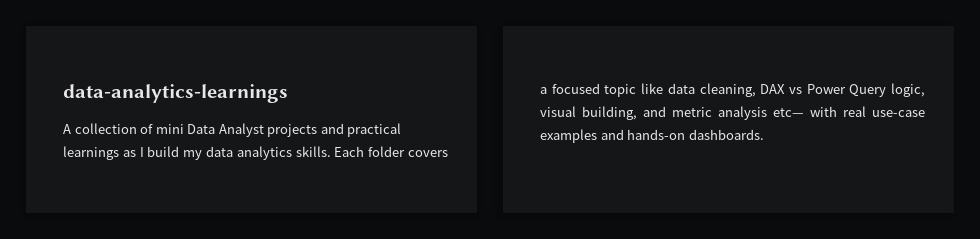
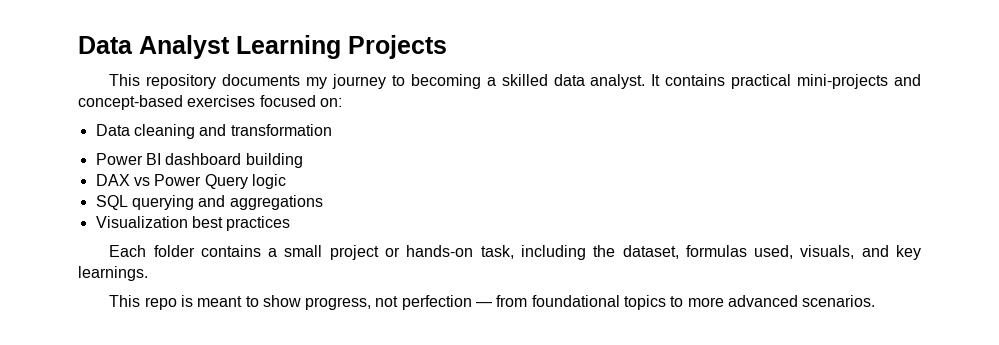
- data-analytics-learnings
- A collection of mini Data Analyst projects and practical learnings as I build my data analytics skills. Each folder covers a focused topic like data cleaning, DAX vs Power Query logic, visual building, and metric analysis etc— with real use-case examples and hands-on dashboards.
+ Data Analyst Learning Projects
+ This repository documents my journey to becoming a skilled data analyst. It contains practical mini-projects and concept-based exercises focused on:
+ Data cleaning and transformation
+ Power BI dashboard building
+ DAX vs Power Query logic
+ SQL querying and aggregations
+ Visualization best practices
+ Each folder contains a small project or hands-on task, including the dataset, formulas used, visuals, and key learnings.
+ This repo is meant to show progress, not perfection — from foundational topics to more advanced scenarios.

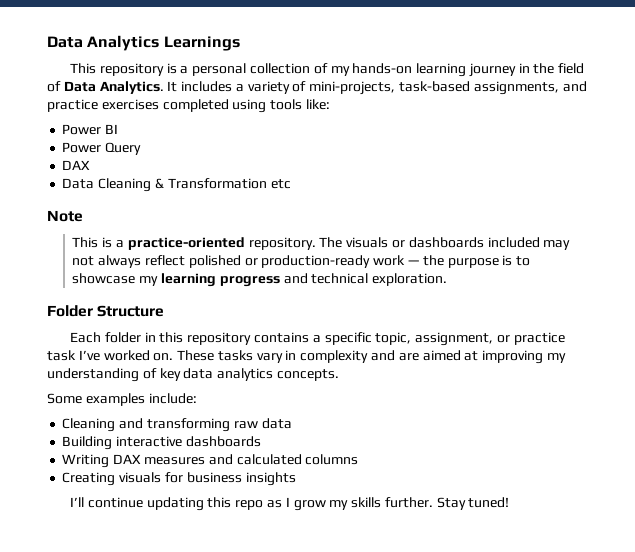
- Data Analyst Learning Projects
+ Data Analytics Learnings
- This repository documents my journey to becoming a skilled data analyst. It contains practical mini-projects and concept-based exercises focused on:
- Data cleaning and transformation
+ This repository is a personal collection of my hands-on learning journey in the field of Data Analytics. It includes a variety of mini-projects, task-based assignments, and practice exercises completed using tools like:
- Power BI dashboard building
- DAX vs Power Query logic
- SQL querying and aggregations
- Visualization best practices
- Each folder contains a small project or hands-on task, including the dataset, formulas used, visuals, and key learnings.
- This repo is meant to show progress, not perfection — from foundational topics to more advanced scenarios.
+ Power BI
+ Power Query
+ DAX
+ Data Cleaning & Transformation etc
+ Note
+ This is a practice-oriented repository. The visuals or dashboards included may not always reflect polished or production-ready work — the purpose is to showcase my learning progress and technical exploration.
+ Folder Structure
+ Each folder in this repository contains a specific topic, assignment, or practice task I’ve worked on. These tasks vary in complexity and are aimed at improving my understanding of key data analytics concepts.
+ Some examples include:
+ Cleaning and transforming raw data
+ Building interactive dashboards
+ Writing DAX measures and calculated columns
+ Creating visuals for business insights
+ I’ll continue updating this repo as I grow my skills further. Stay tuned!

